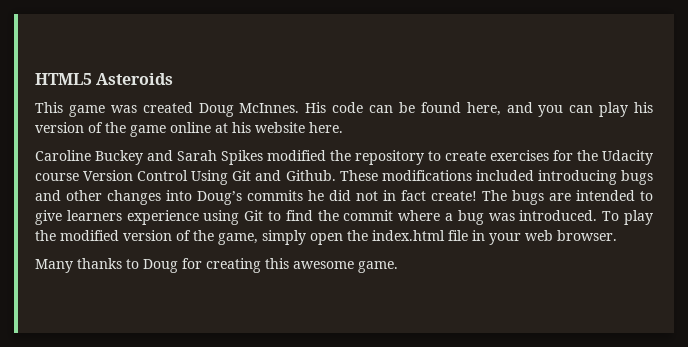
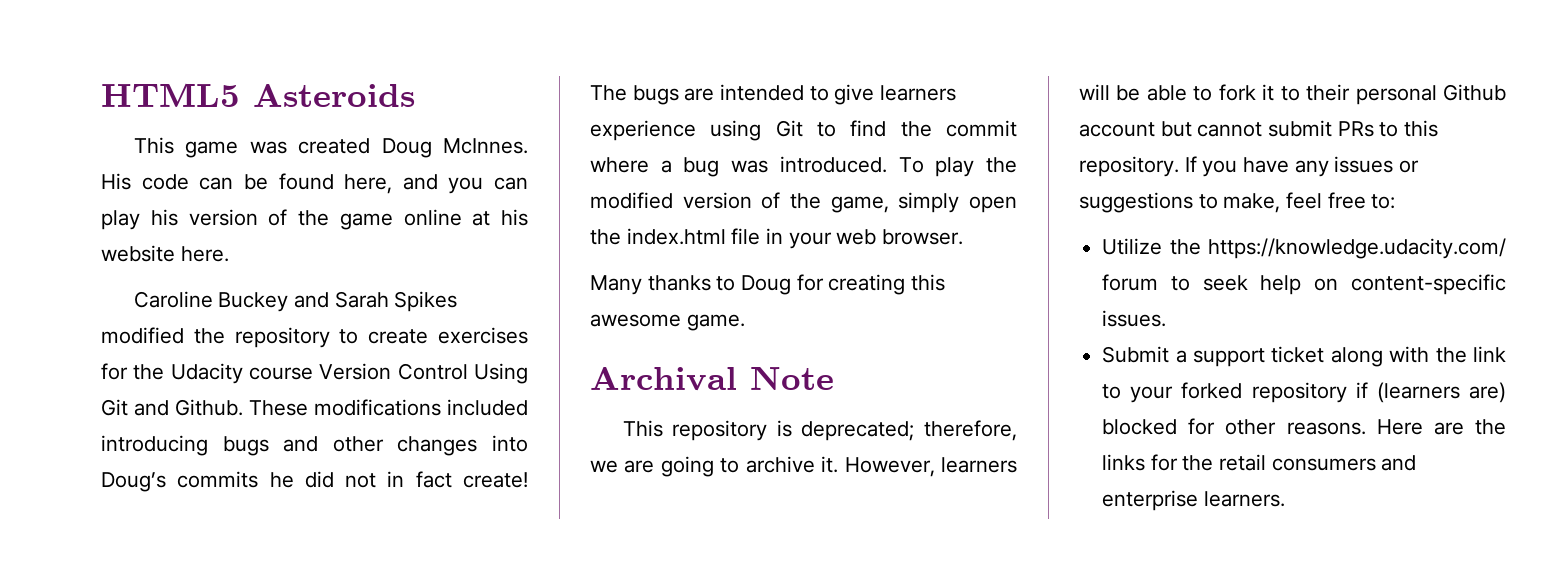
+ Archival Note
+ This repository is deprecated; therefore, we are going to archive it. However, learners will be able to fork it to their personal Github account but cannot submit PRs to this repository. If you have any issues or suggestions to make, feel free to:
+ Utilize the https://knowledge.udacity.com/ forum to seek help on content-specific issues.
+ Submit a support ticket along with the link to your forked repository if (learners are) blocked for other reasons. Here are the links for the retail consumers and enterprise learners.

